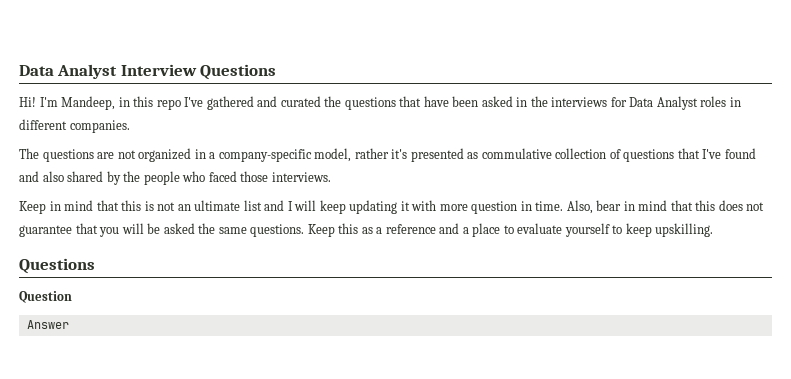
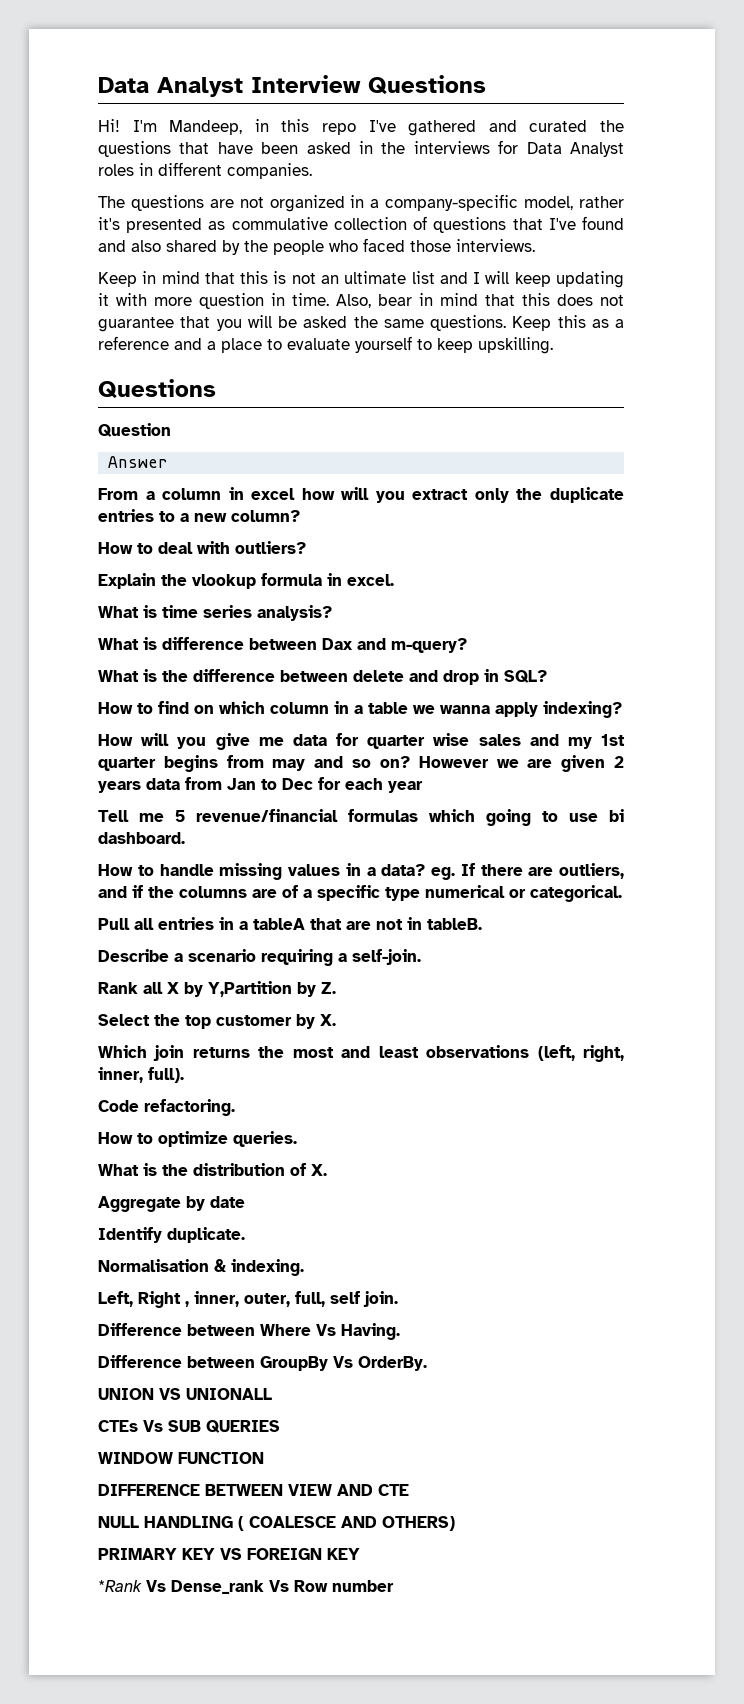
+ From a column in excel how will you extract only the duplicate entries to a new column?
+ How to deal with outliers?
+ Explain the vlookup formula in excel.
+ What is time series analysis?
+ What is difference between Dax and m-query?
+ What is the difference between delete and drop in SQL?
+ How to find on which column in a table we wanna apply indexing?
+ How will you give me data for quarter wise sales and my 1st quarter begins from may and so on? However we are given 2 years data from Jan to Dec for each year
+ Tell me 5 revenue/financial formulas which going to use bi dashboard.
+ How to handle missing values in a data? eg. If there are outliers, and if the columns are of a specific type numerical or categorical.
+ Pull all entries in a tableA that are not in tableB.
+ Describe a scenario requiring a self-join.
+ Rank all X by Y,Partition by Z.
+ Select the top customer by X.
+ Which join returns the most and least observations (left, right, inner, full).
+ Code refactoring.
+ How to optimize queries.
+ What is the distribution of X.
+ Aggregate by date
+ Identify duplicate.
+ Normalisation & indexing.
+ Left, Right , inner, outer, full, self join.
+ Difference between Where Vs Having.
+ Difference between GroupBy Vs OrderBy.
+ UNION VS UNIONALL
+ CTEs Vs SUB QUERIES
+ WINDOW FUNCTION
+ DIFFERENCE BETWEEN VIEW AND CTE
+ NULL HANDLING ( COALESCE AND OTHERS)
+ PRIMARY KEY VS FOREIGN KEY
+ *Rank Vs Dense_rank Vs Row number

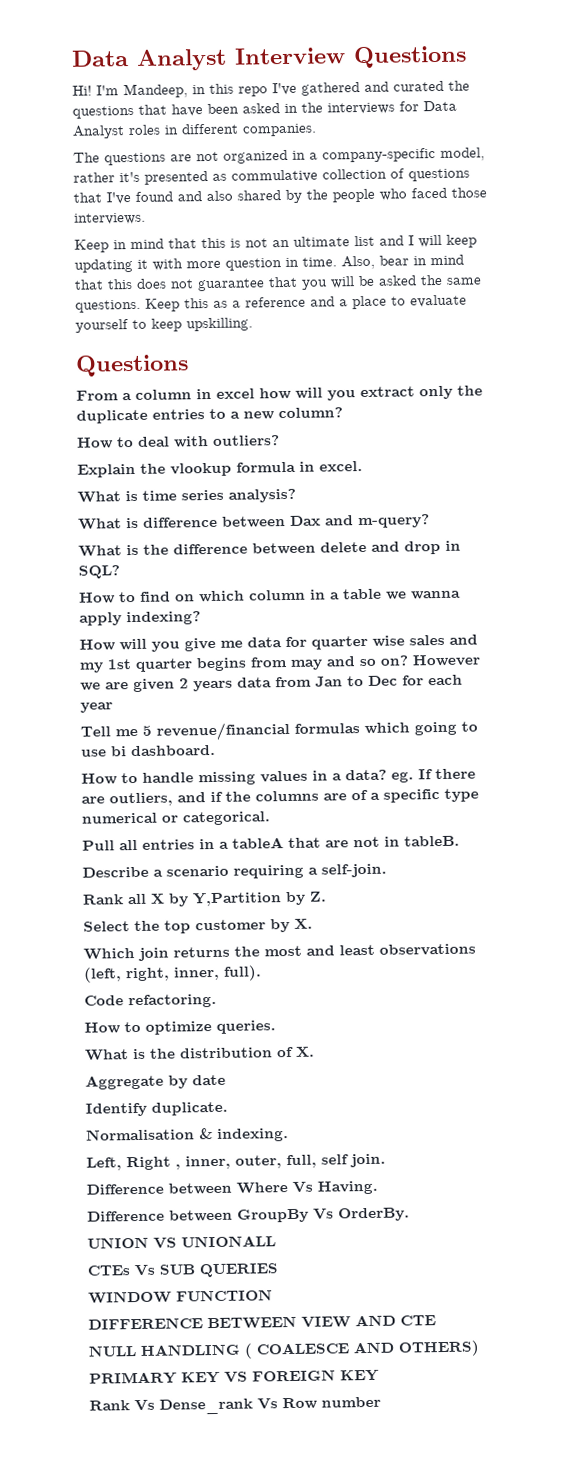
- Question
- Answer
- *Rank Vs Dense_rank Vs Row number
+ Rank Vs Dense_rank Vs Row number

